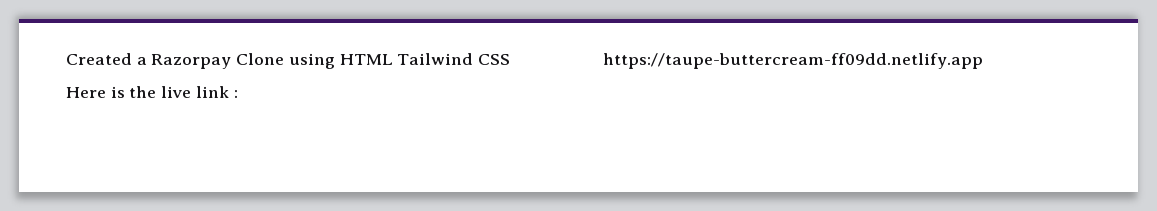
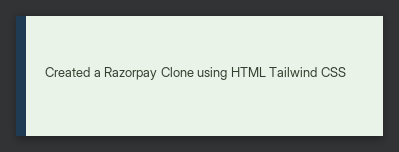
- Here is the live link : https://taupe-buttercream-ff09dd.netlify.app

